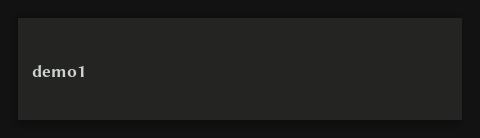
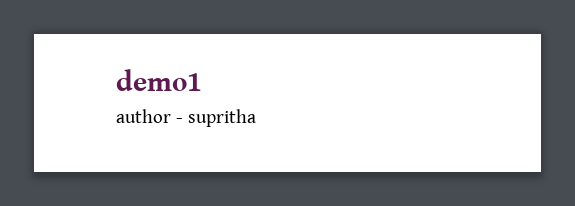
+ author - supritha

